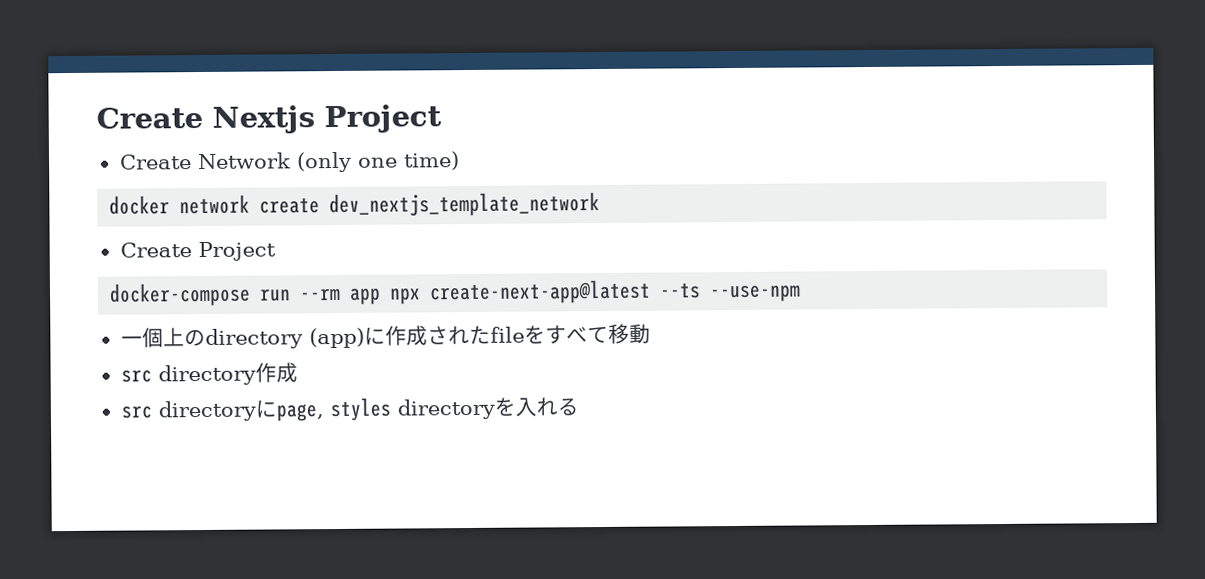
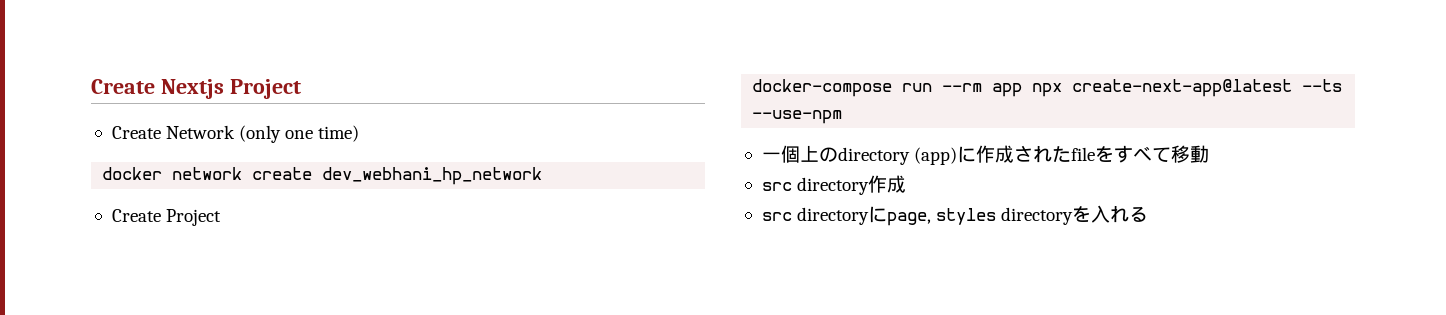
- docker network create dev_nextjs_template_network
+ docker network create dev_webhani_hp_network

